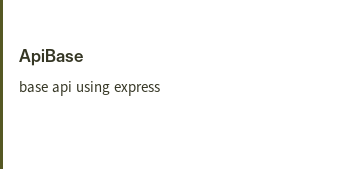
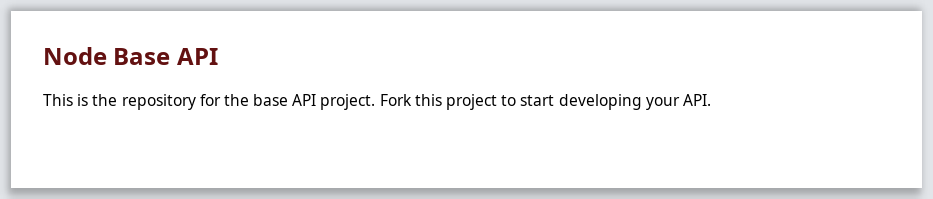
- ApiBase
- base api using express
+ Node Base API
+ This is the repository for the base API project. Fork this project to start developing your API.

